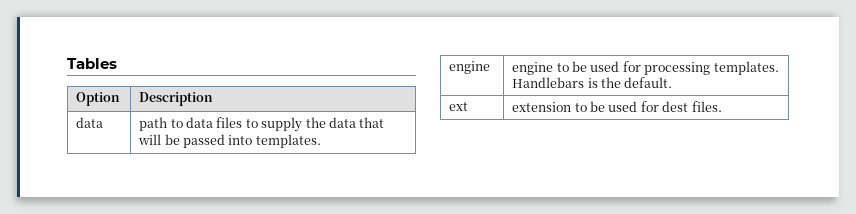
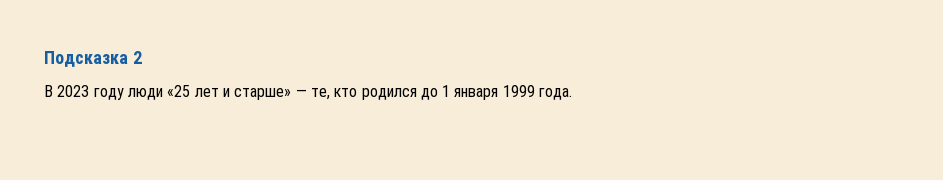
- Tables
- Option | Description
- data | path to data files to supply the data that will be passed into templates.
- engine | engine to be used for processing templates. Handlebars is the default.
- ext | extension to be used for dest files.
+ Подсказка 2
+ В 2023 году люди «25 лет и старше» — те, кто родился до 1 января 1999 года.

